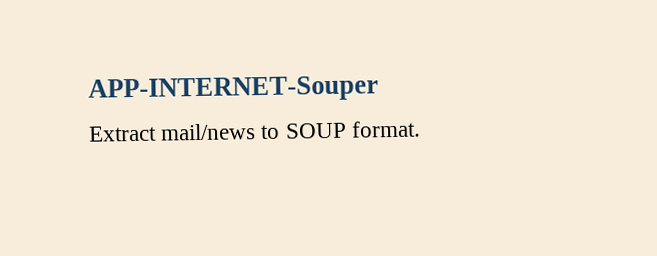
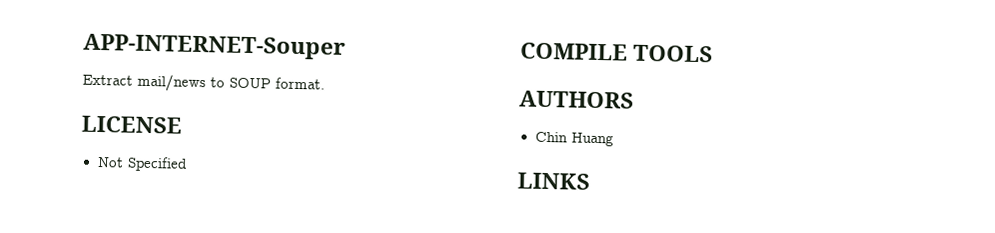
+ LICENSE
+ Not Specified
+ COMPILE TOOLS
+ AUTHORS
+ Chin Huang
+ LINKS

